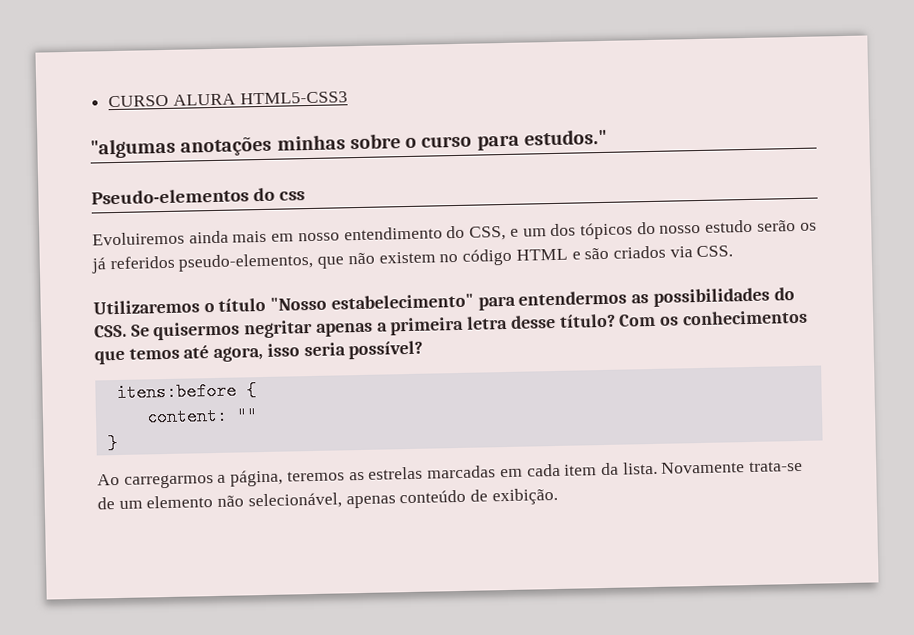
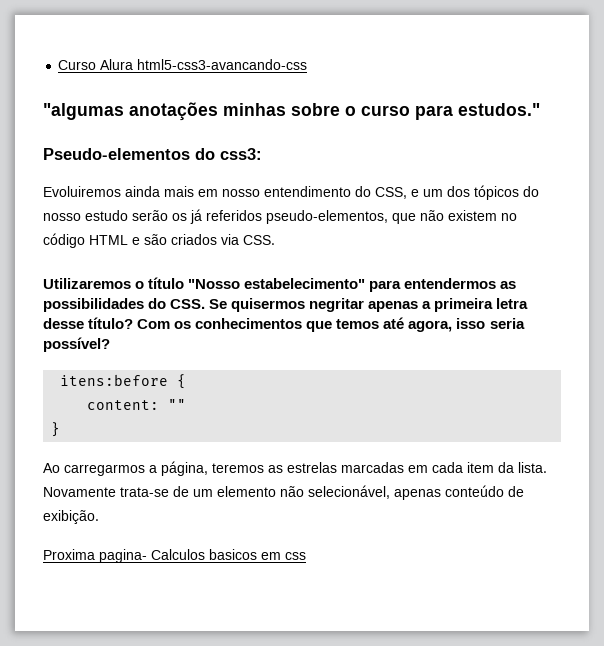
- CURSO ALURA HTML5-CSS3
+ Curso Alura html5-css3-avancando-css
- Pseudo-elementos do css
+ Pseudo-elementos do css3:
+ Proxima pagina- Calculos basicos em css

